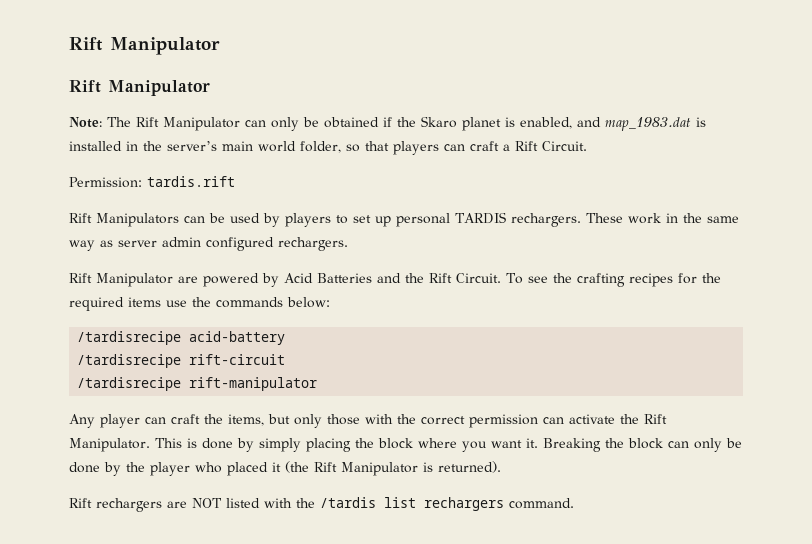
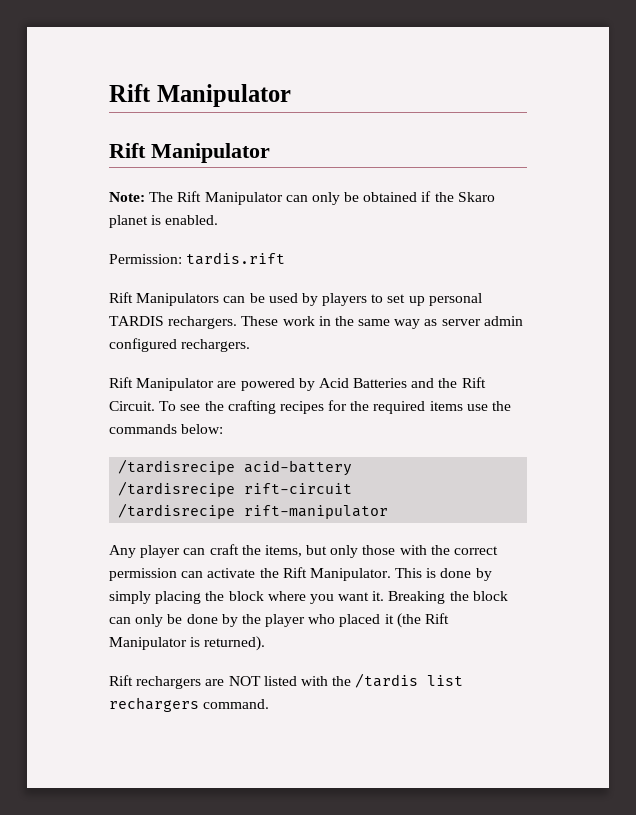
- Note: The Rift Manipulator can only be obtained if the Skaro planet is enabled, and map_1983.dat is installed in the server’s main world folder, so that players can craft a Rift Circuit.
+ Note: The Rift Manipulator can only be obtained if the Skaro planet is enabled.

